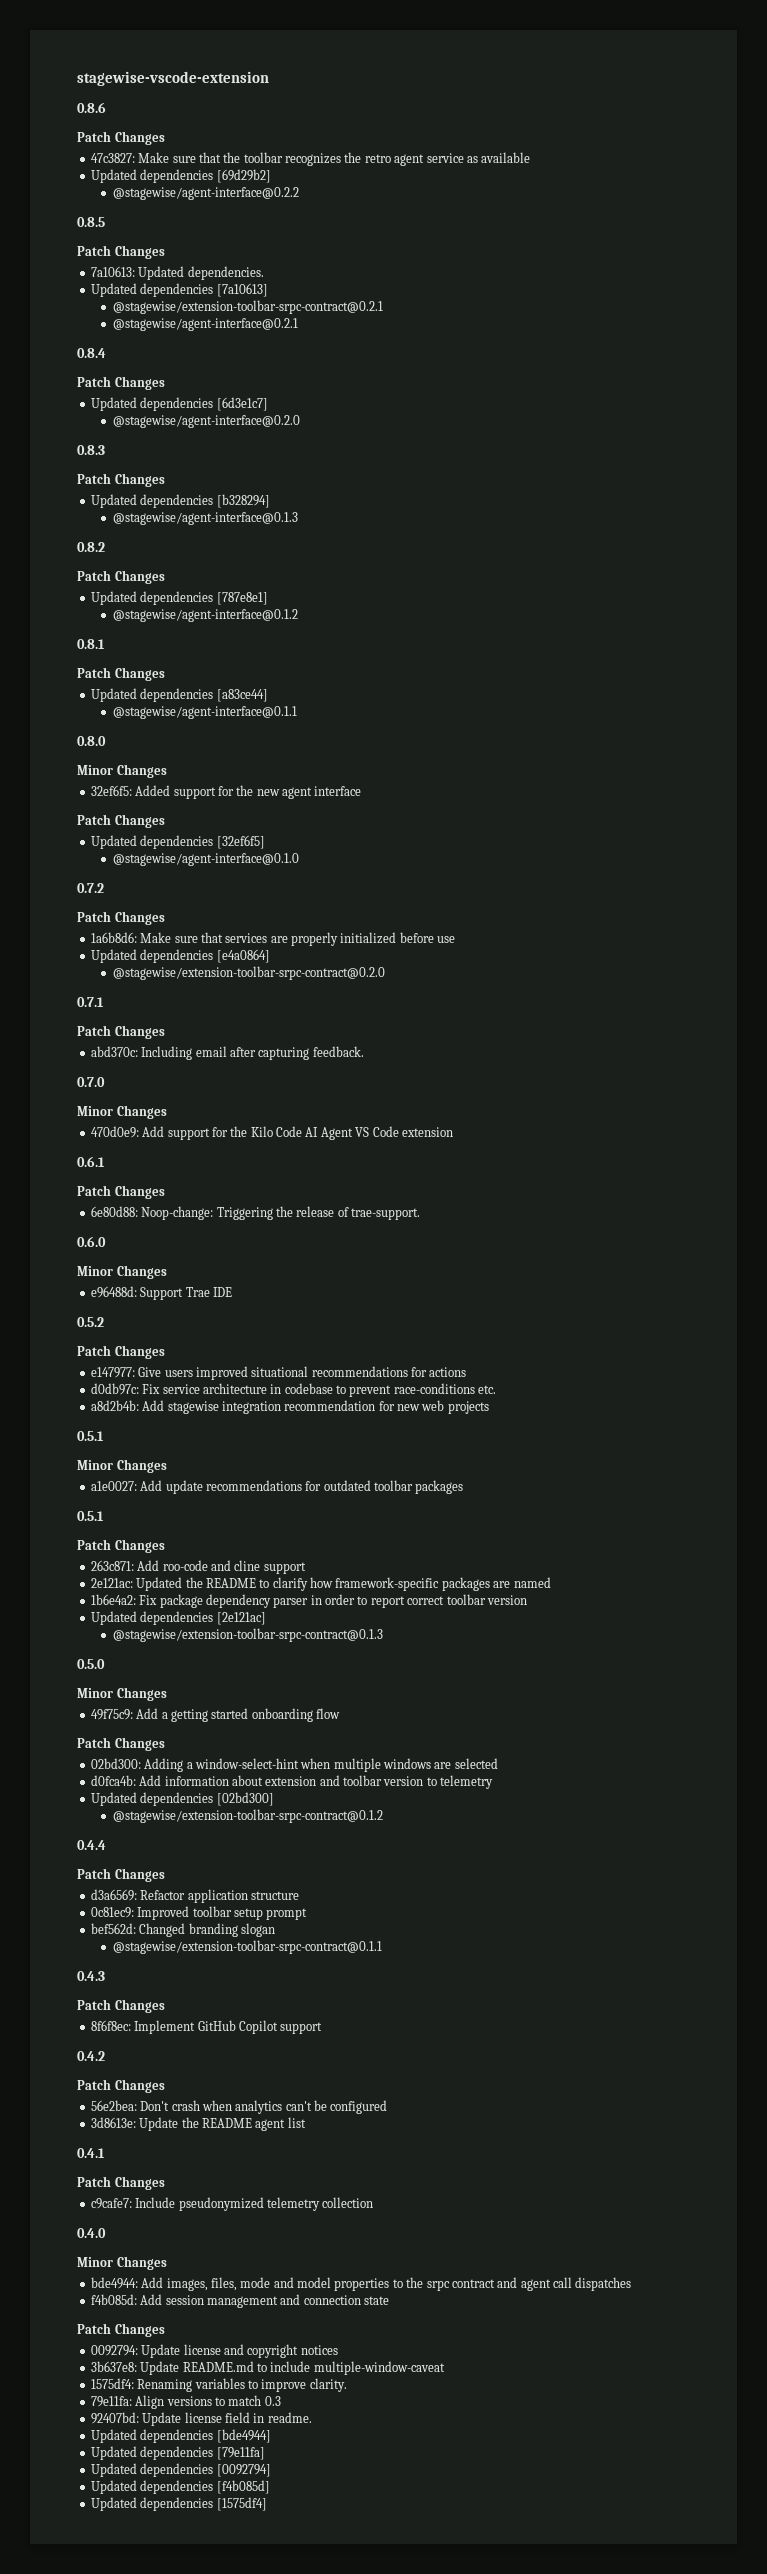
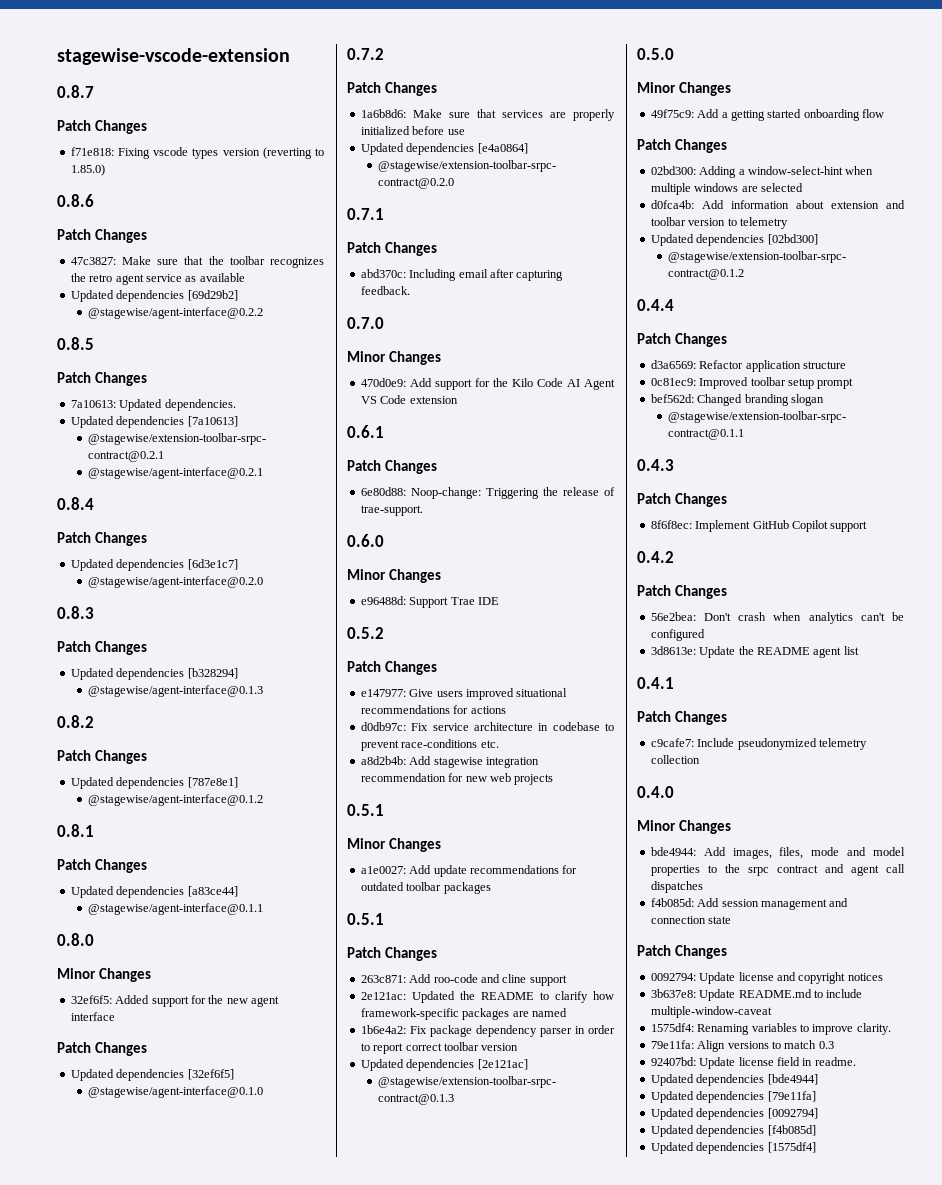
+ 0.8.7
+ Patch Changes
+ f71e818: Fixing vscode types version (reverting to 1.85.0)

